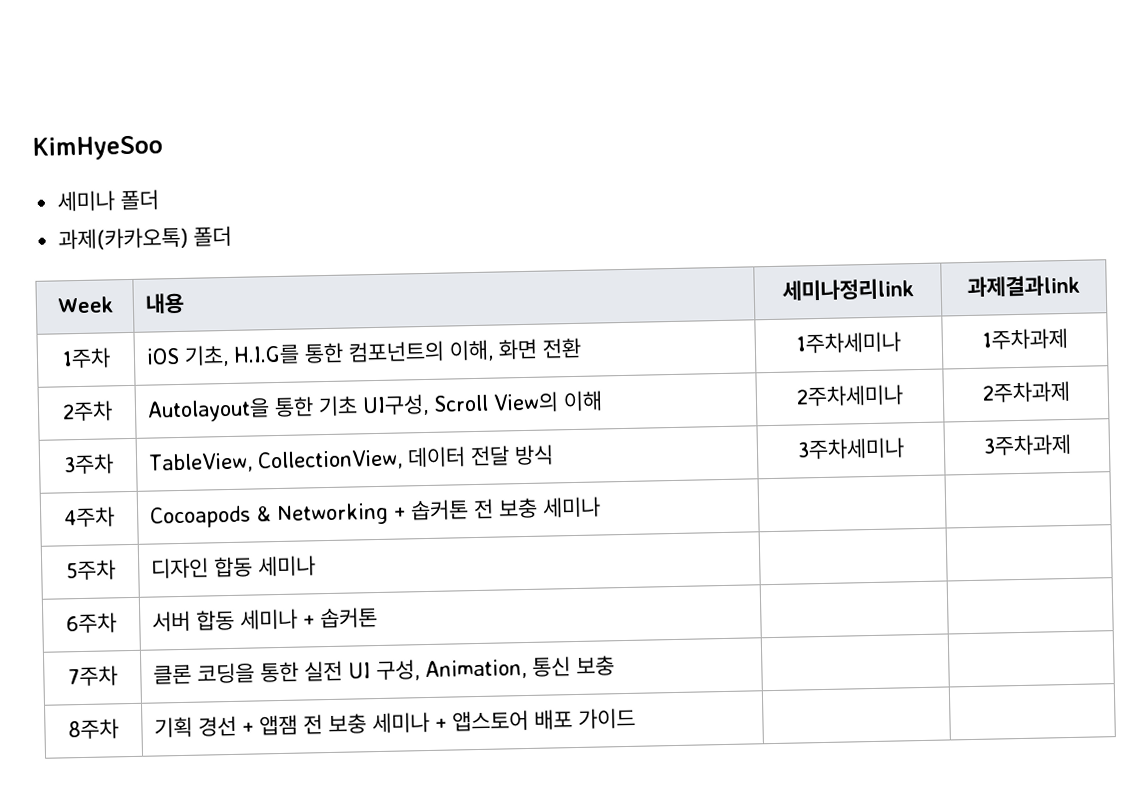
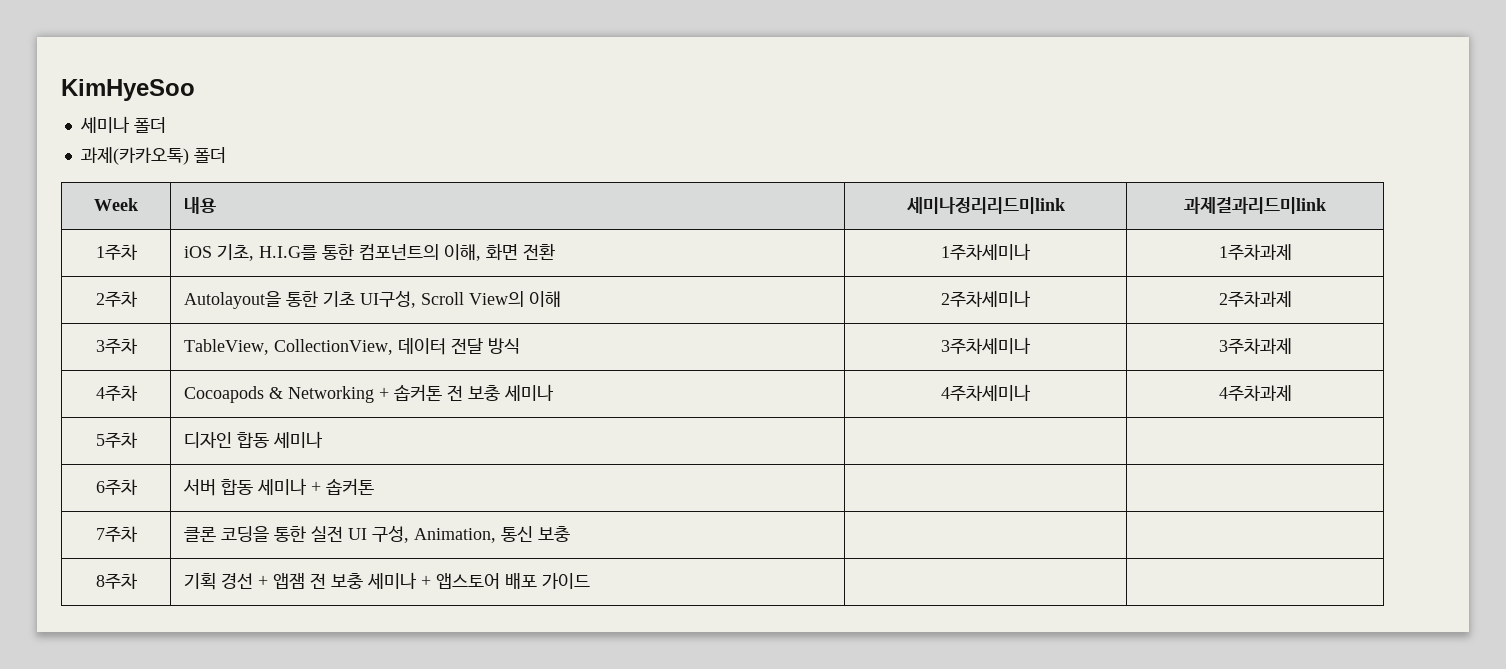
- Week | 내용 | 세미나정리link | 과제결과link
+ Week | 내용 | 세미나정리리드미link | 과제결과리드미link
- 4주차 | Cocoapods & Networking + 솝커톤 전 보충 세미나 | |
+ 4주차 | Cocoapods & Networking + 솝커톤 전 보충 세미나 | 4주차세미나 | 4주차과제

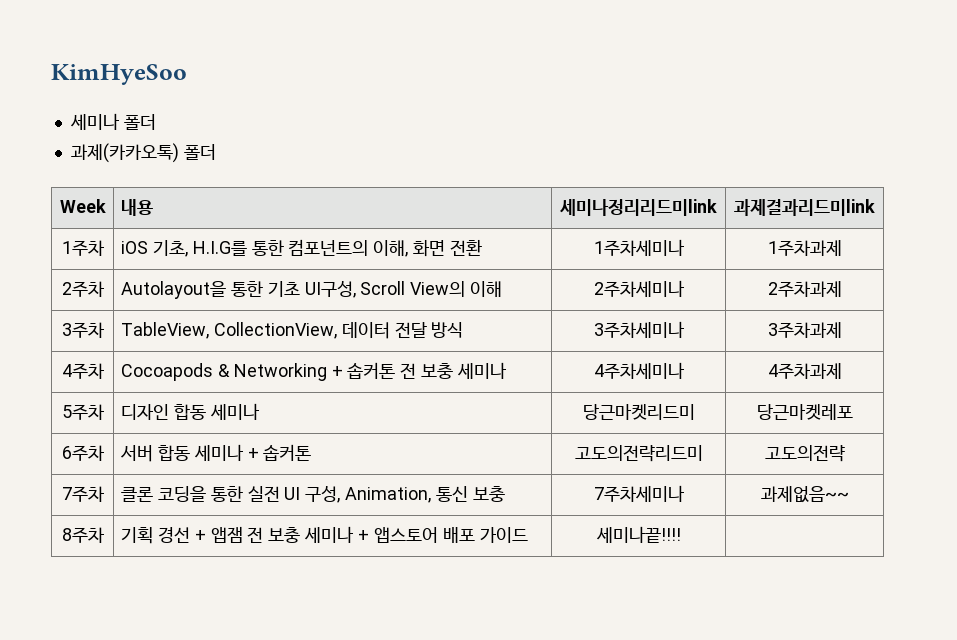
- 5주차 | 디자인 합동 세미나 | |
+ 5주차 | 디자인 합동 세미나 | 당근마켓리드미 | 당근마켓레포
- 6주차 | 서버 합동 세미나 + 솝커톤 | |
+ 6주차 | 서버 합동 세미나 + 솝커톤 | 고도의전략리드미 | 고도의전략
- 7주차 | 클론 코딩을 통한 실전 UI 구성, Animation, 통신 보충 | |
+ 7주차 | 클론 코딩을 통한 실전 UI 구성, Animation, 통신 보충 | 7주차세미나 | 과제없음~~
- 8주차 | 기획 경선 + 앱잼 전 보충 세미나 + 앱스토어 배포 가이드 | |
+ 8주차 | 기획 경선 + 앱잼 전 보충 세미나 + 앱스토어 배포 가이드 | 세미나끝!!!! |

